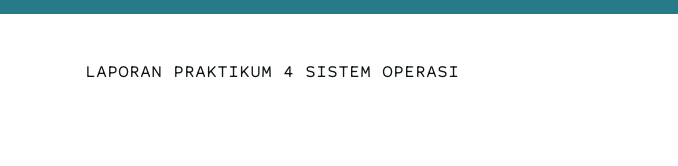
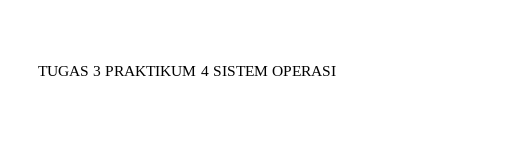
- LAPORAN PRAKTIKUM 4 SISTEM OPERASI
+ TUGAS 3 PRAKTIKUM 4 SISTEM OPERASI

